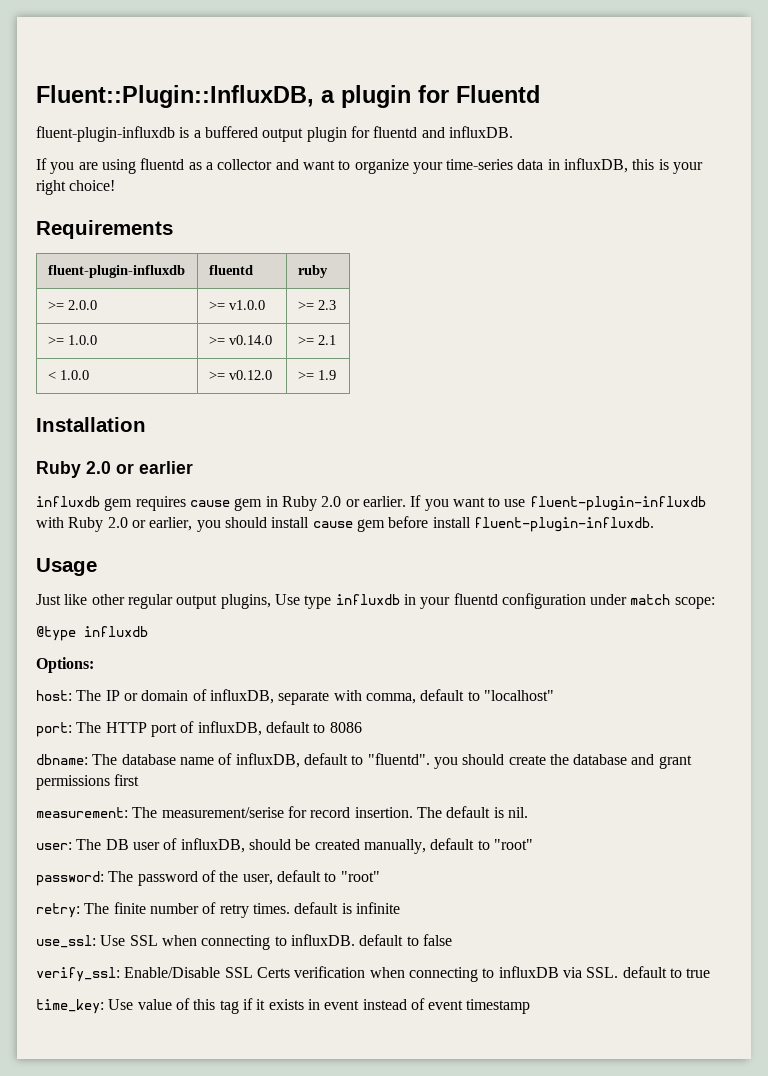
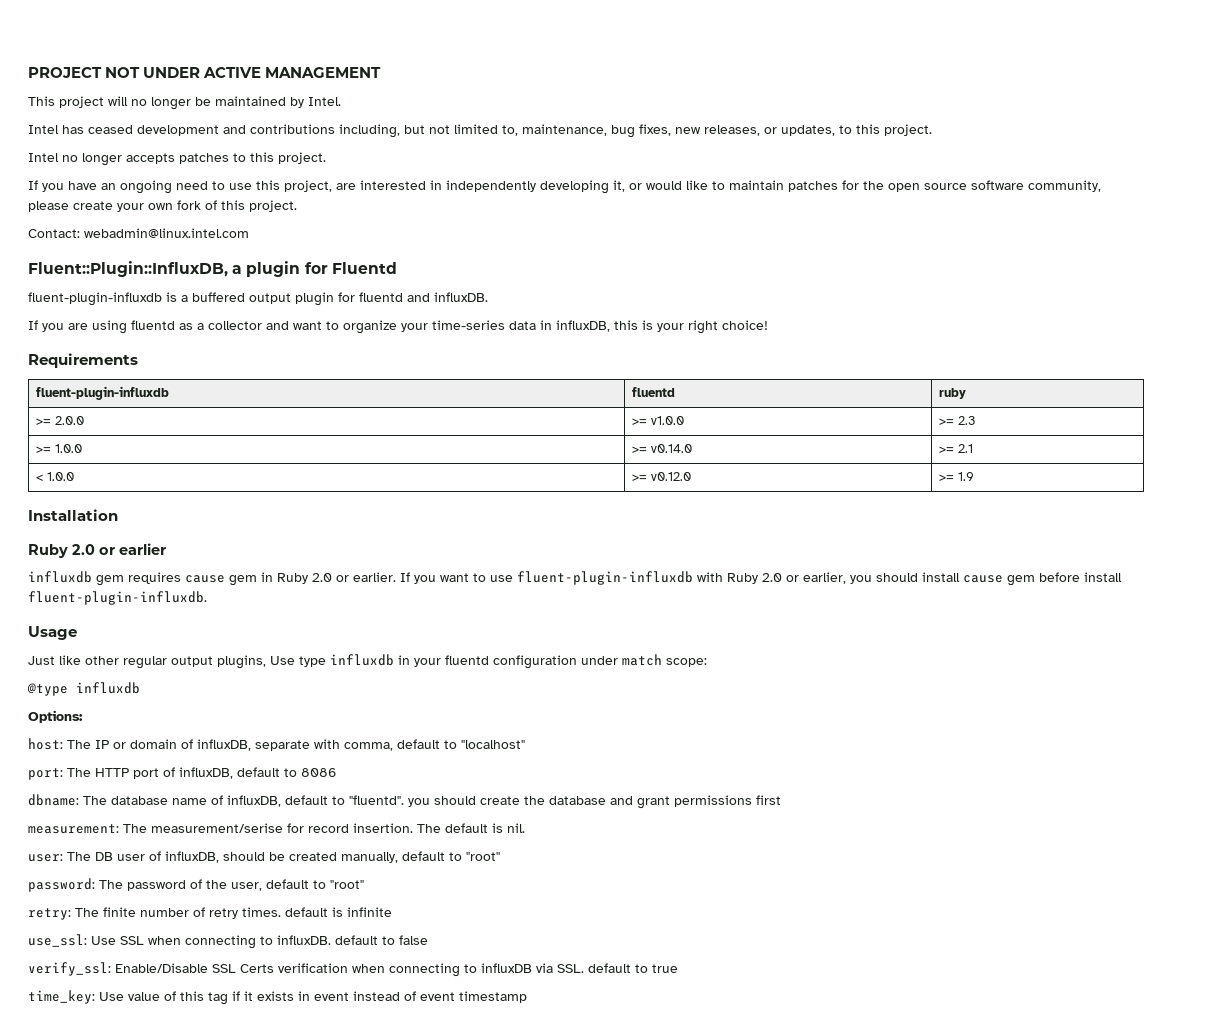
+ PROJECT NOT UNDER ACTIVE MANAGEMENT
+ This project will no longer be maintained by Intel.
+ Intel has ceased development and contributions including, but not limited to, maintenance, bug fixes, new releases, or updates, to this project.
+ Intel no longer accepts patches to this project.
+ If you have an ongoing need to use this project, are interested in independently developing it, or would like to maintain patches for the open source software community, please create your own fork of this project.
+ Contact: webadmin@linux.intel.com

